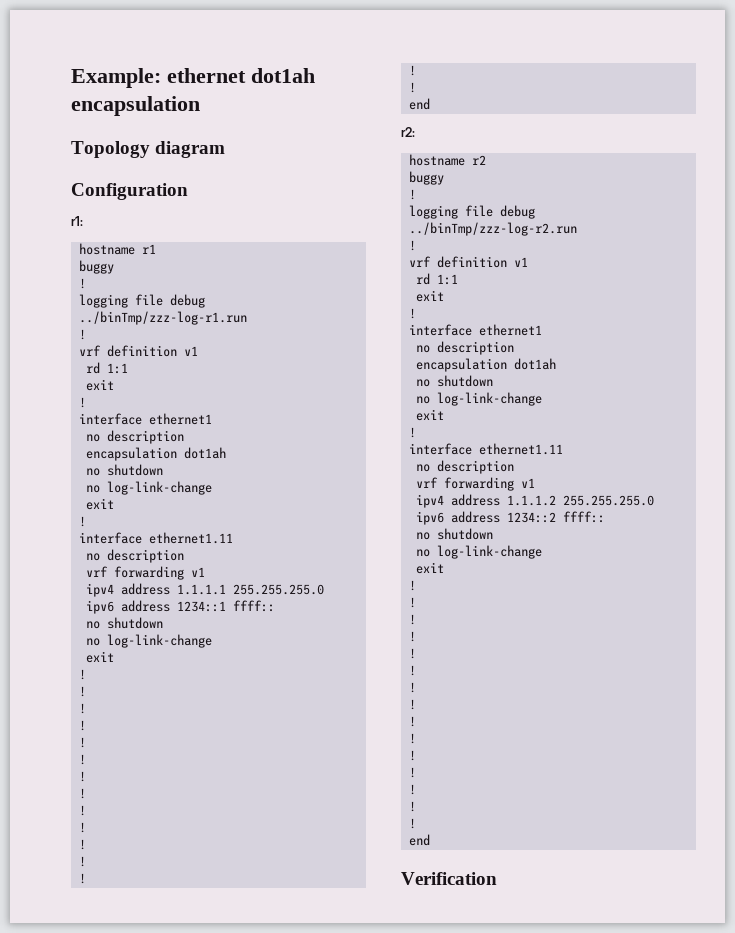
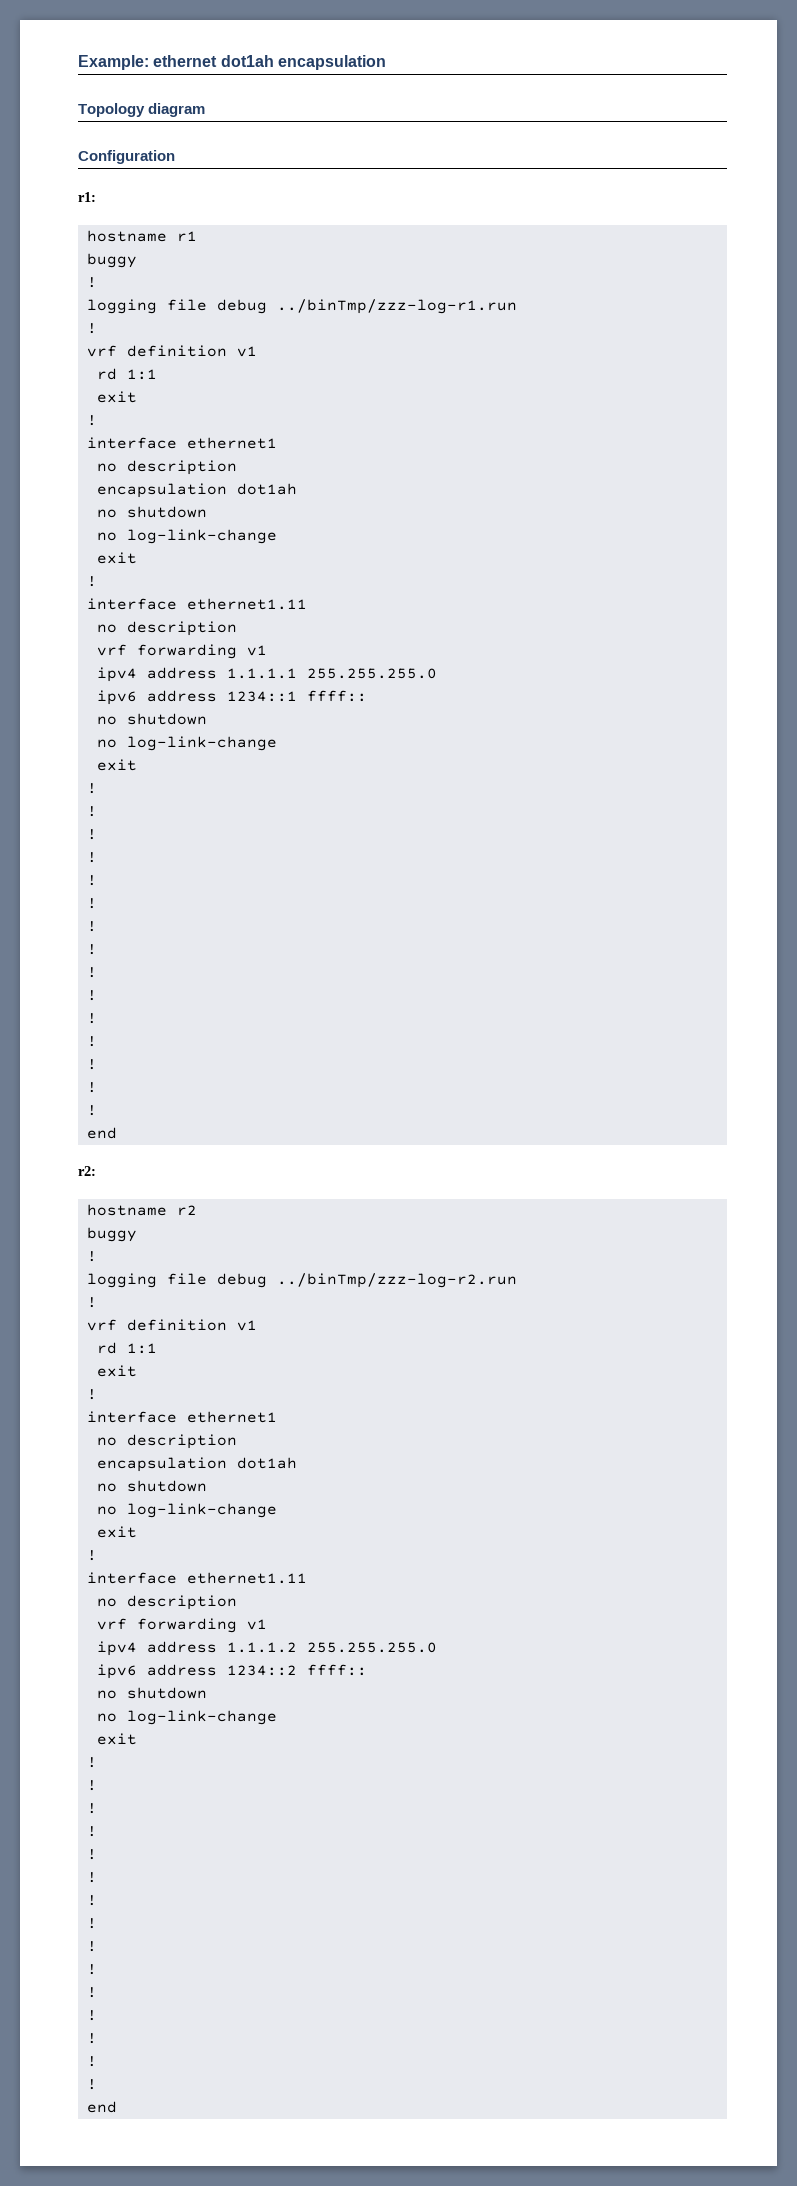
- Verification

